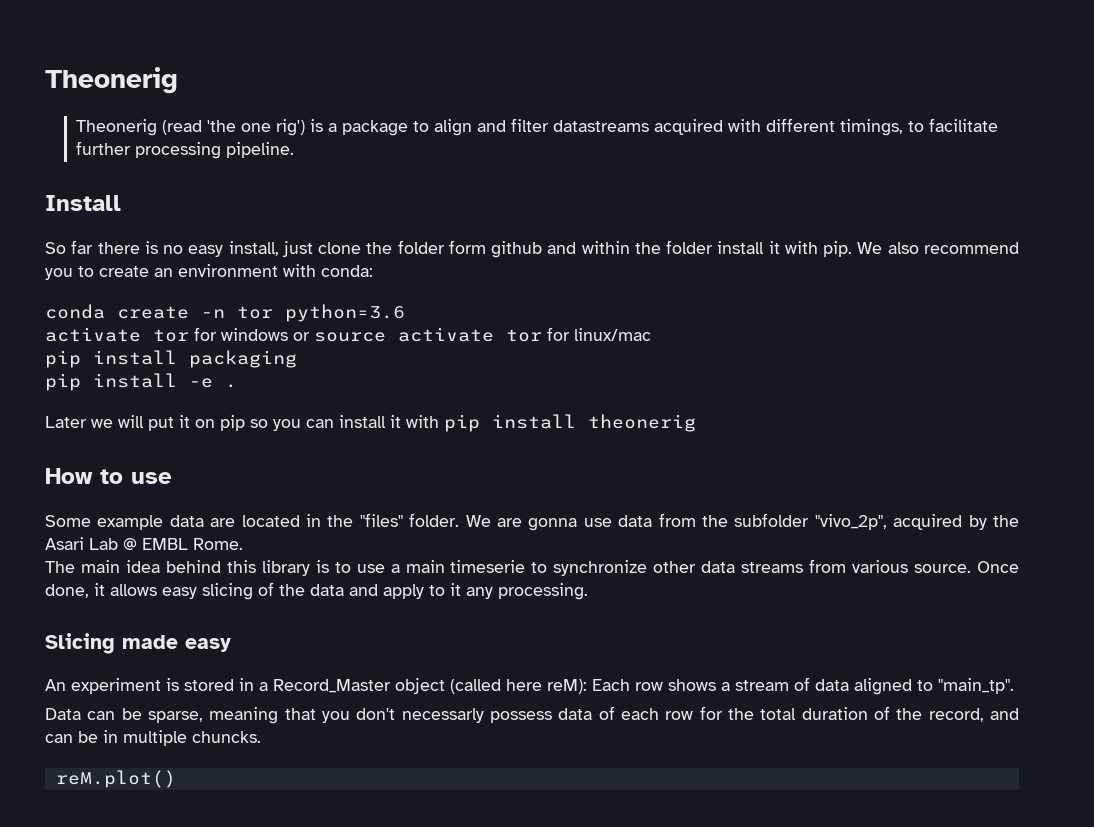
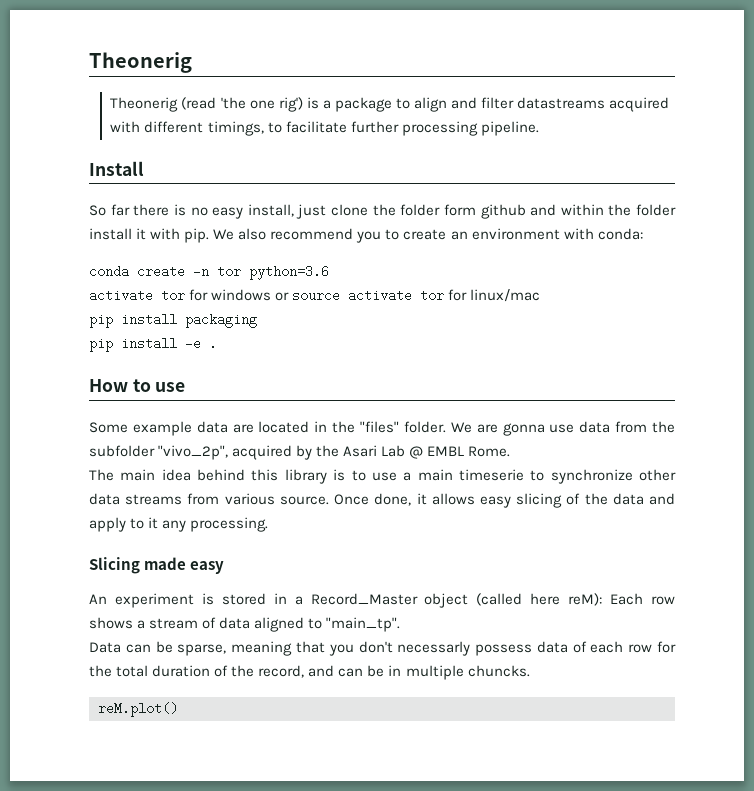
- Later we will put it on pip so you can install it with pip install theonerig

